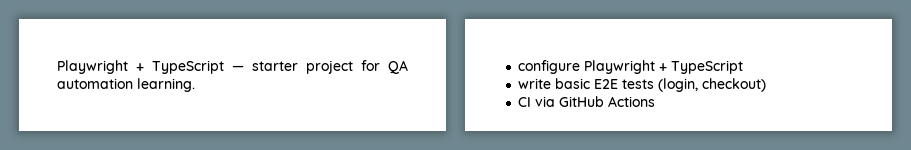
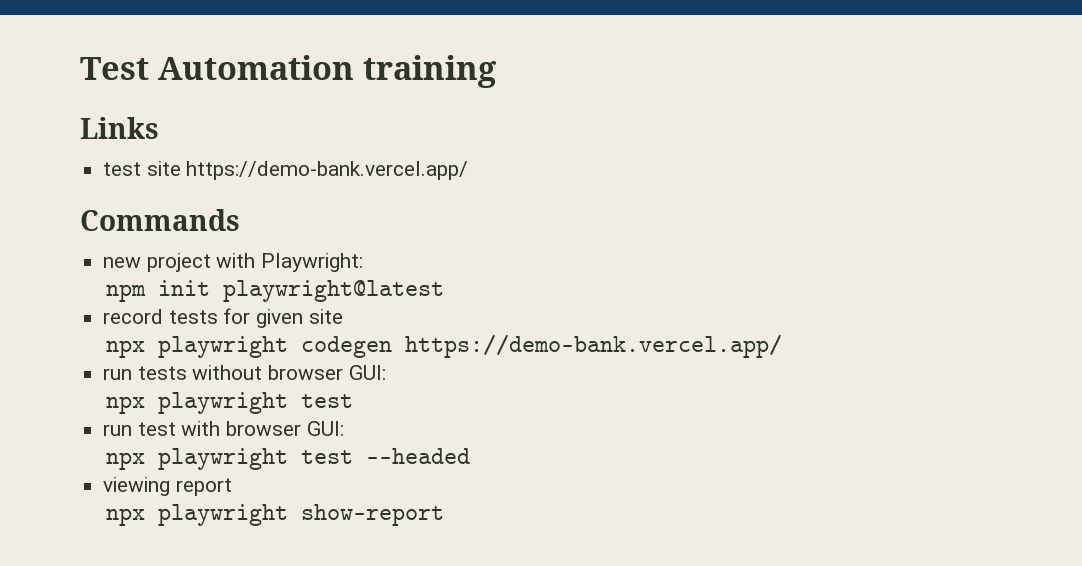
- Playwright + TypeScript — starter project for QA automation learning.
- configure Playwright + TypeScript
- write basic E2E tests (login, checkout)
- CI via GitHub Actions
+ Test Automation training
+ Links
+ test site https://demo-bank.vercel.app/
+ Commands
+ new project with Playwright:
+ npm init playwright@latest
+ record tests for given site
+ npx playwright codegen https://demo-bank.vercel.app/
+ run tests without browser GUI:
+ npx playwright test
+ run test with browser GUI:
+ npx playwright test --headed
+ viewing report
+ npx playwright show-report

